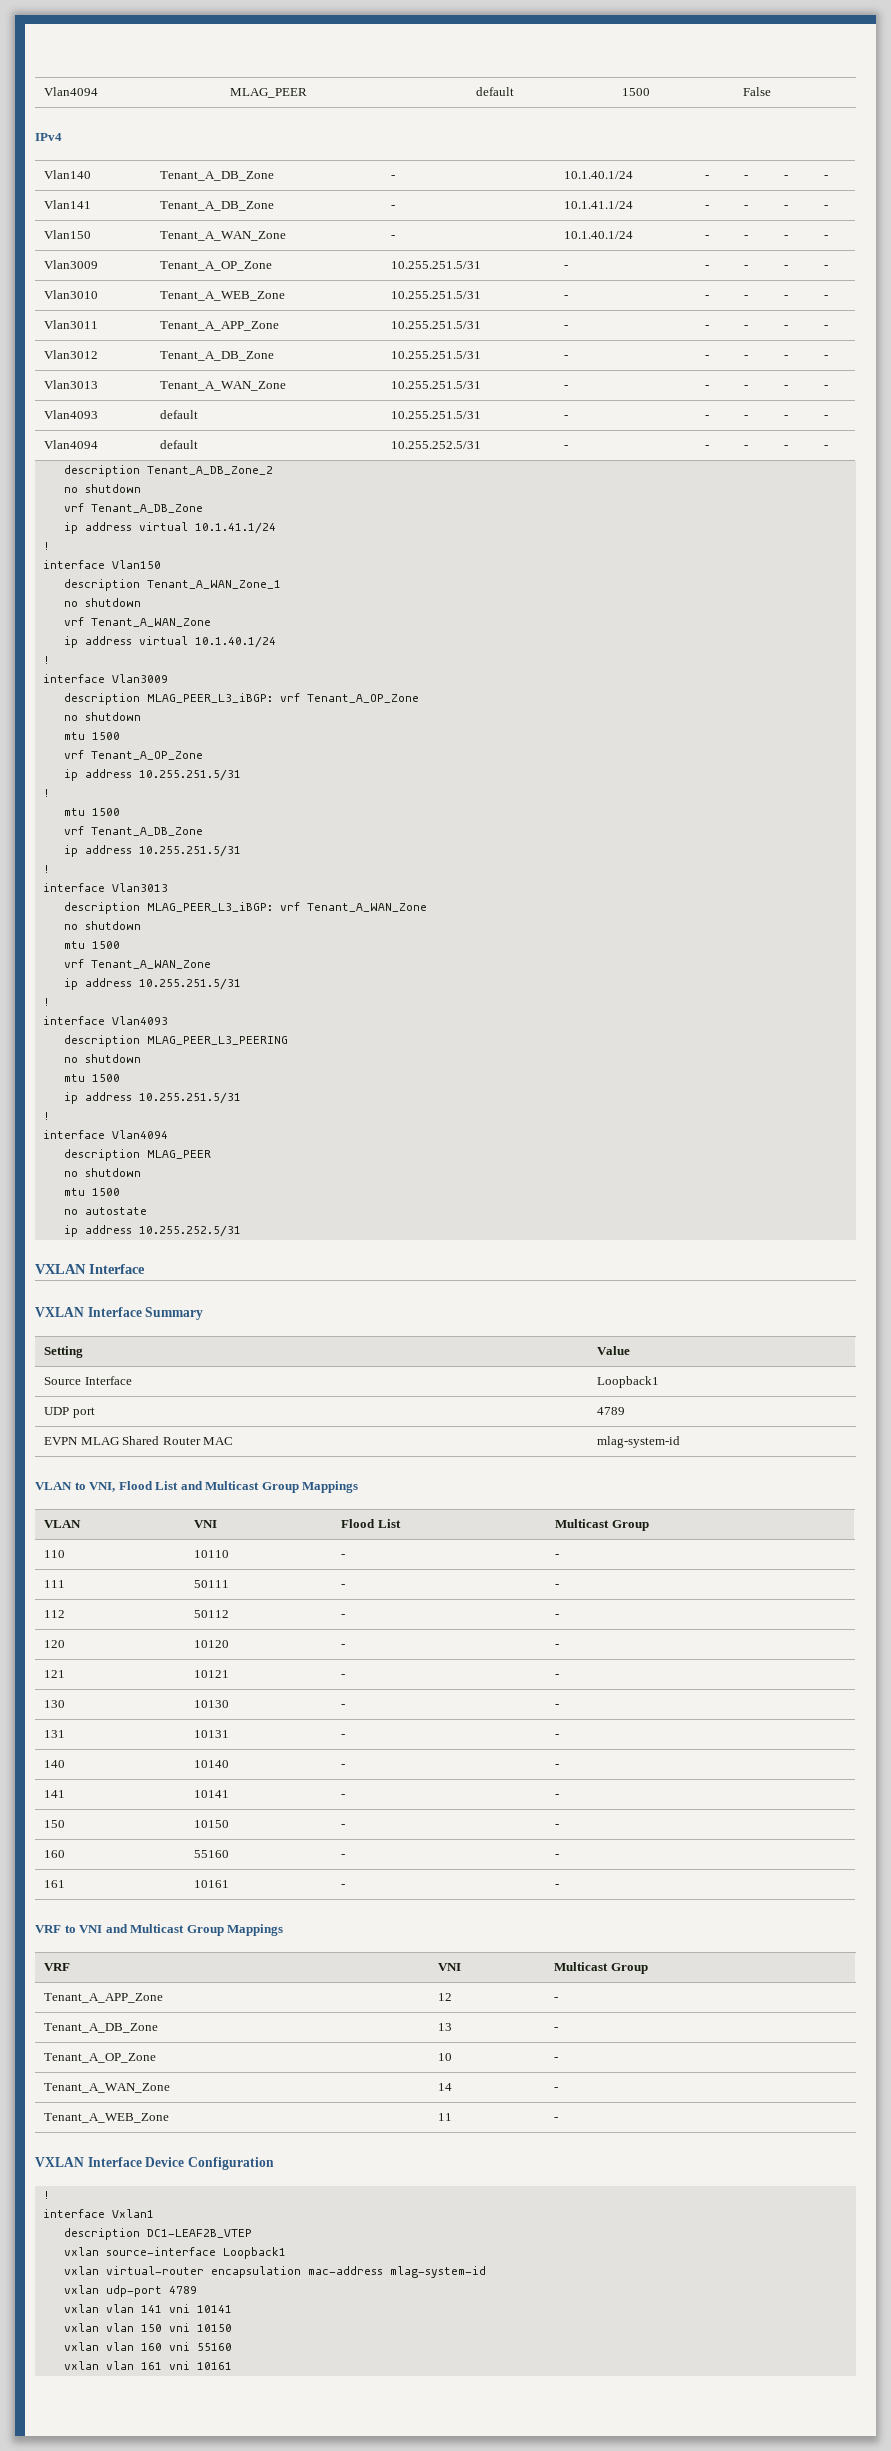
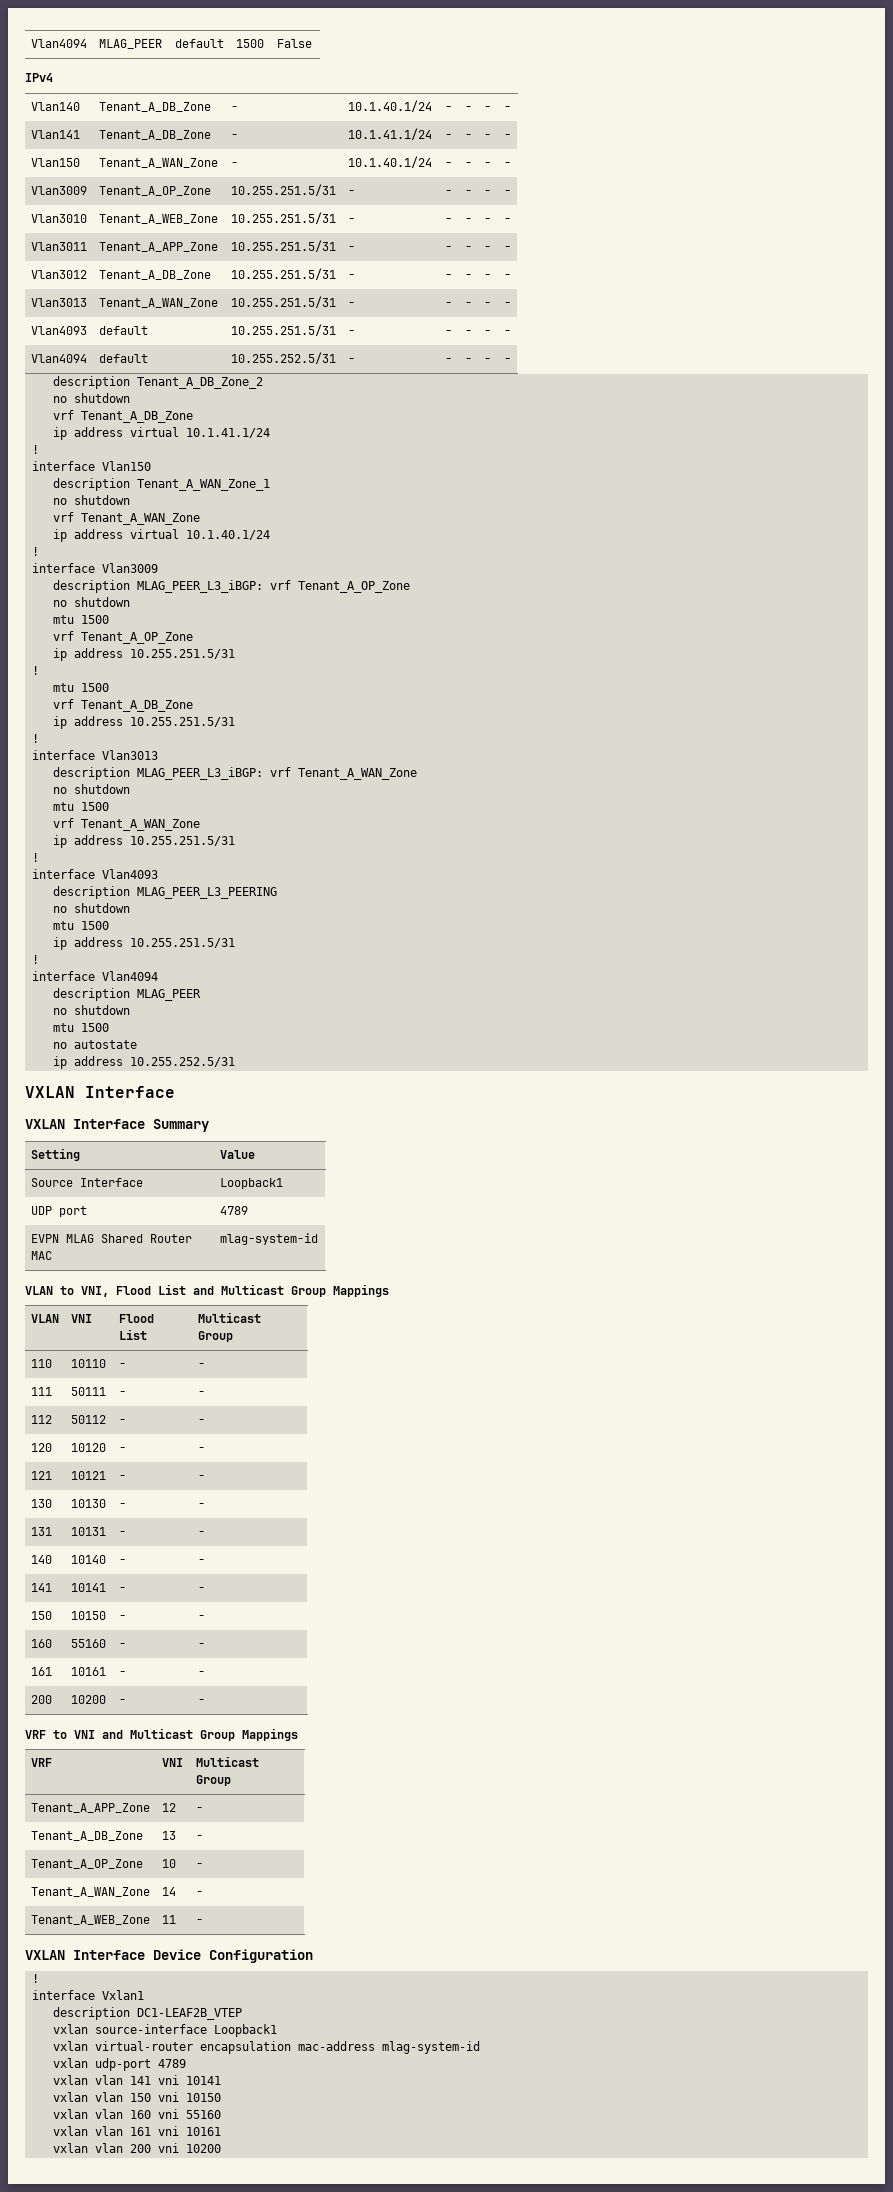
+ 200 | 10200 | - | -
+ vxlan vlan 200 vni 10200

